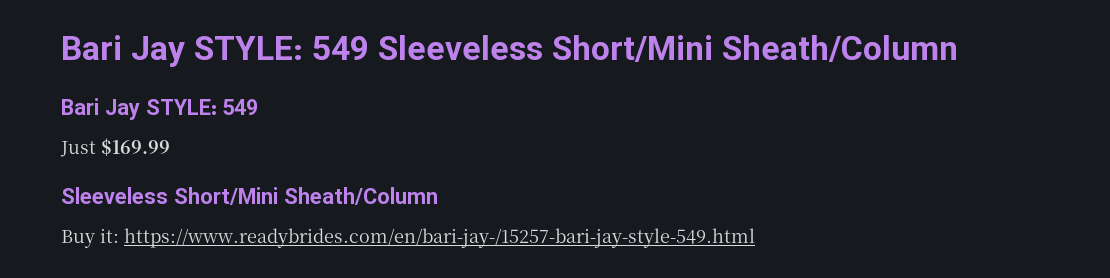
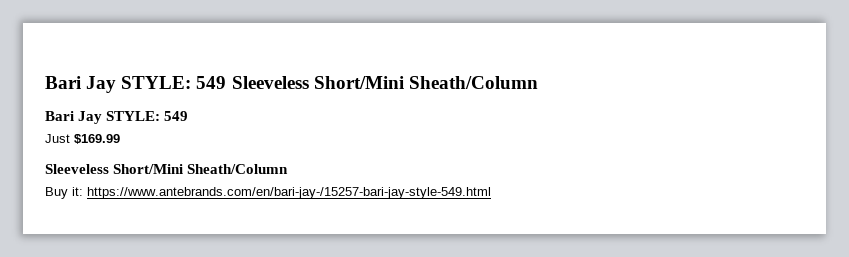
- Buy it: https://www.readybrides.com/en/bari-jay-/15257-bari-jay-style-549.html
+ Buy it: https://www.antebrands.com/en/bari-jay-/15257-bari-jay-style-549.html

